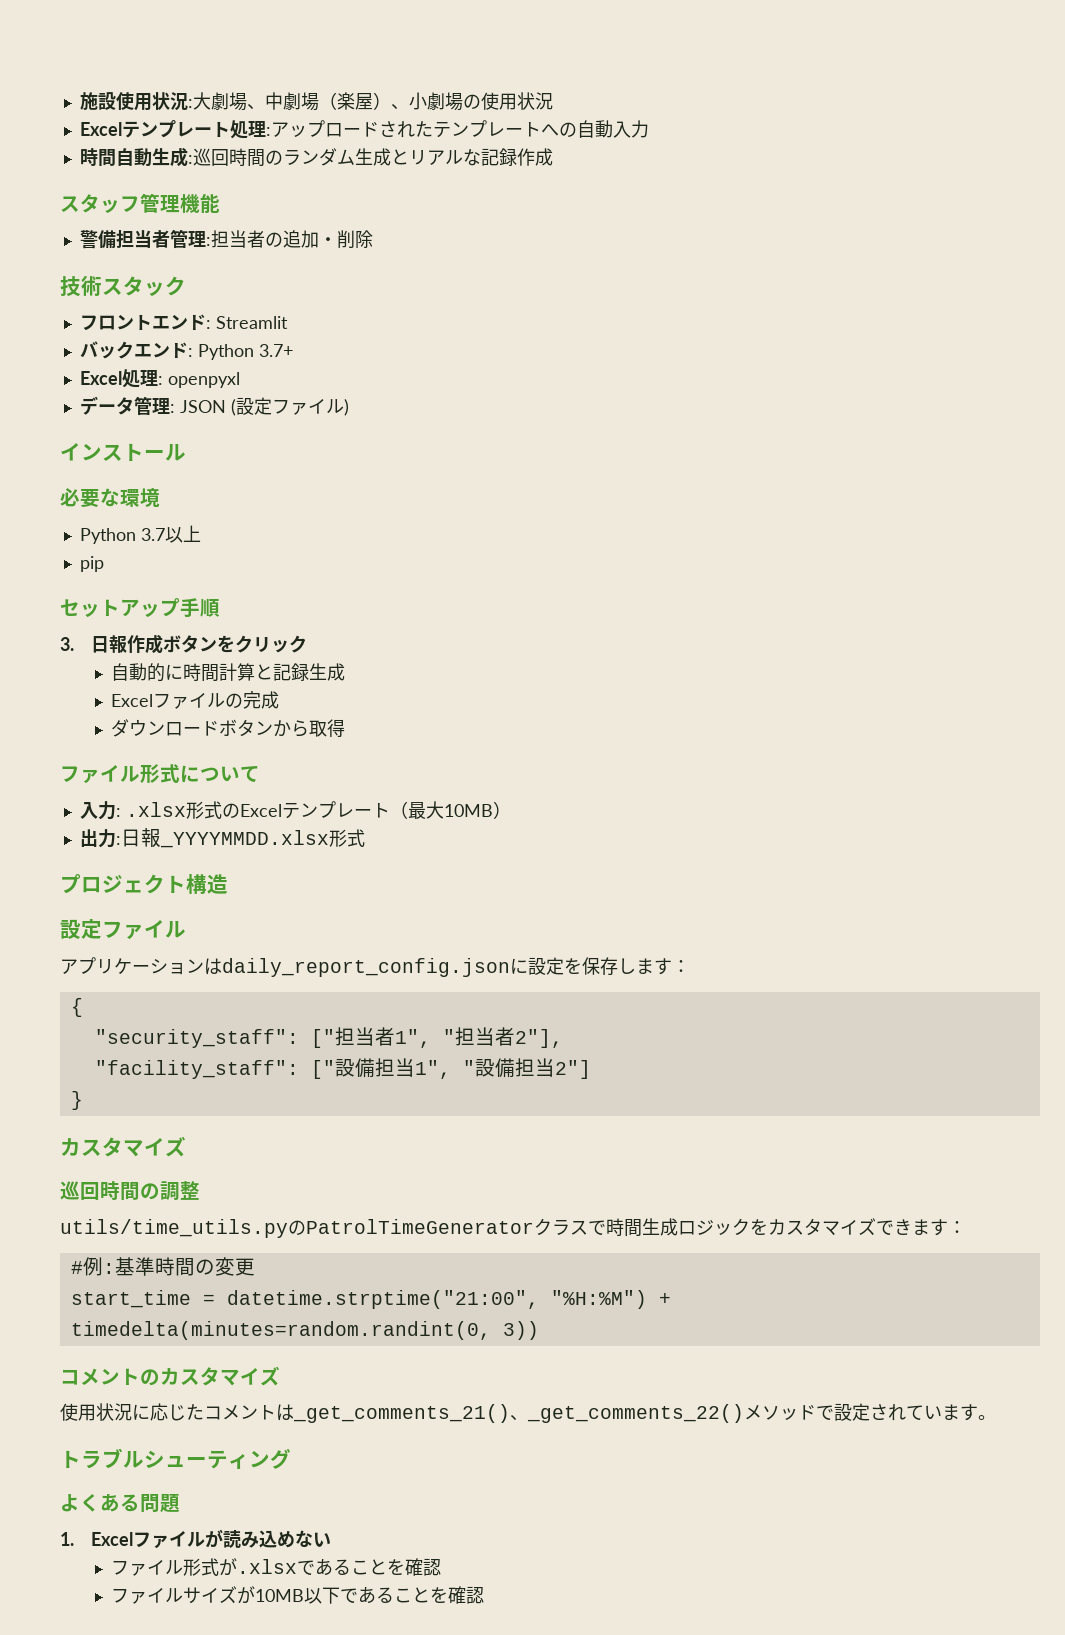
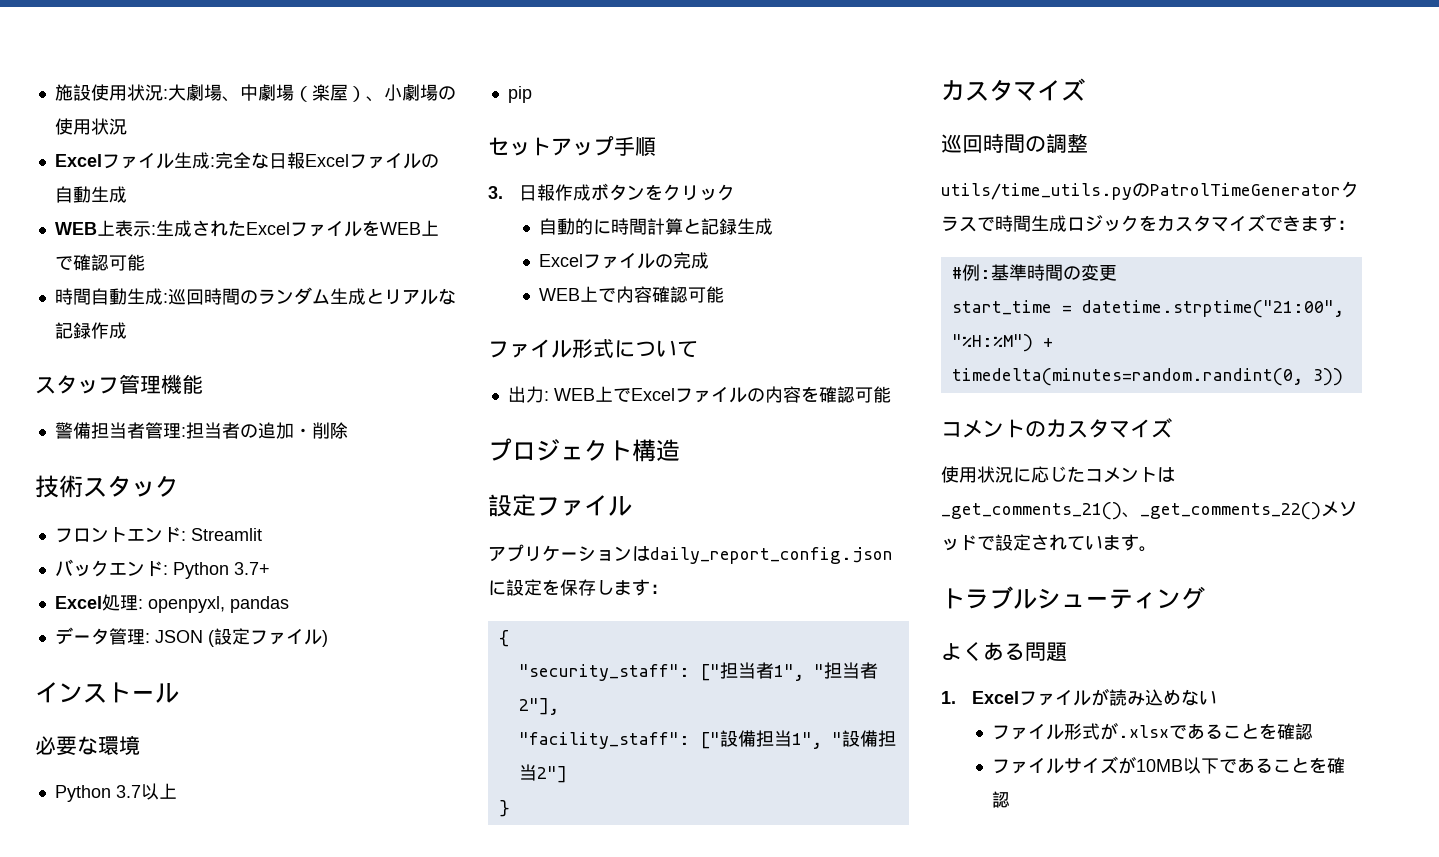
- Excelテンプレート処理:アップロードされたテンプレートへの自動入力
+ Excelファイル生成:完全な日報Excelファイルの自動生成
+ WEB上表示:生成されたExcelファイルをWEB上で確認可能
- Excel処理: openpyxl
+ Excel処理: openpyxl, pandas
- ダウンロードボタンから取得
+ WEB上で内容確認可能
- 入力: .xlsx形式のExcelテンプレート（最大10MB）
- 出力:日報_YYYYMMDD.xlsx形式
+ 出力: WEB上でExcelファイルの内容を確認可能

